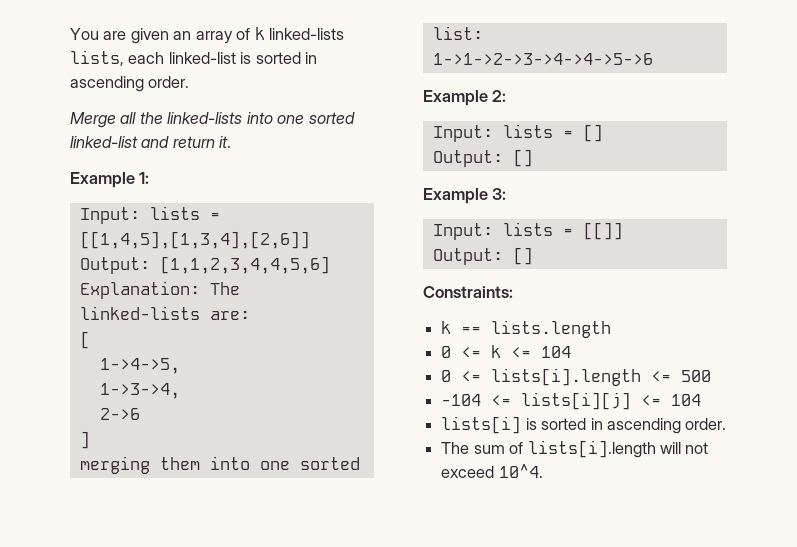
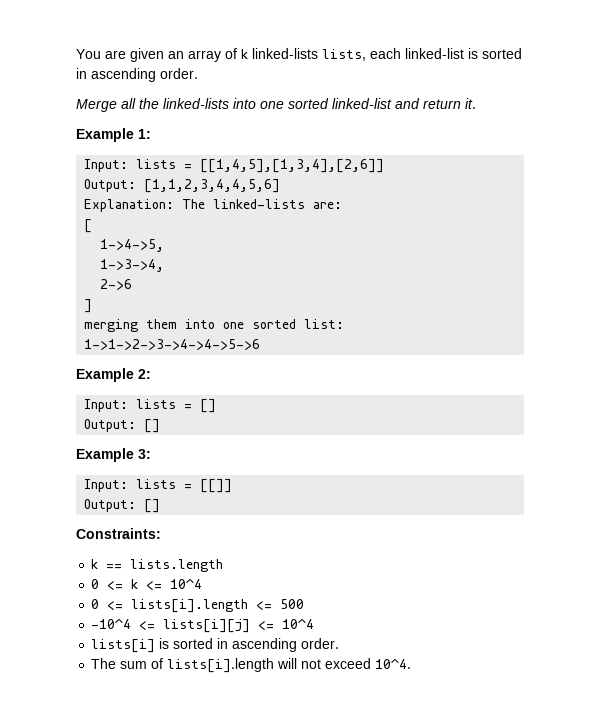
- 0 <= k <= 104
+ 0 <= k <= 10^4
- -104 <= lists[i][j] <= 104
+ -10^4 <= lists[i][j] <= 10^4

